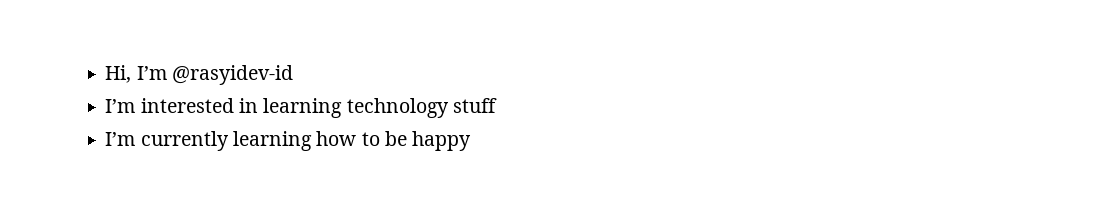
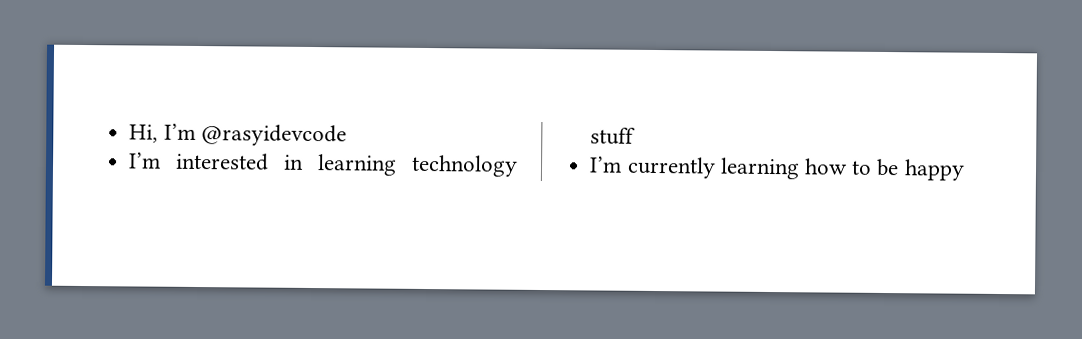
- Hi, I’m @rasyidev-id
+ Hi, I’m @rasyidevcode

